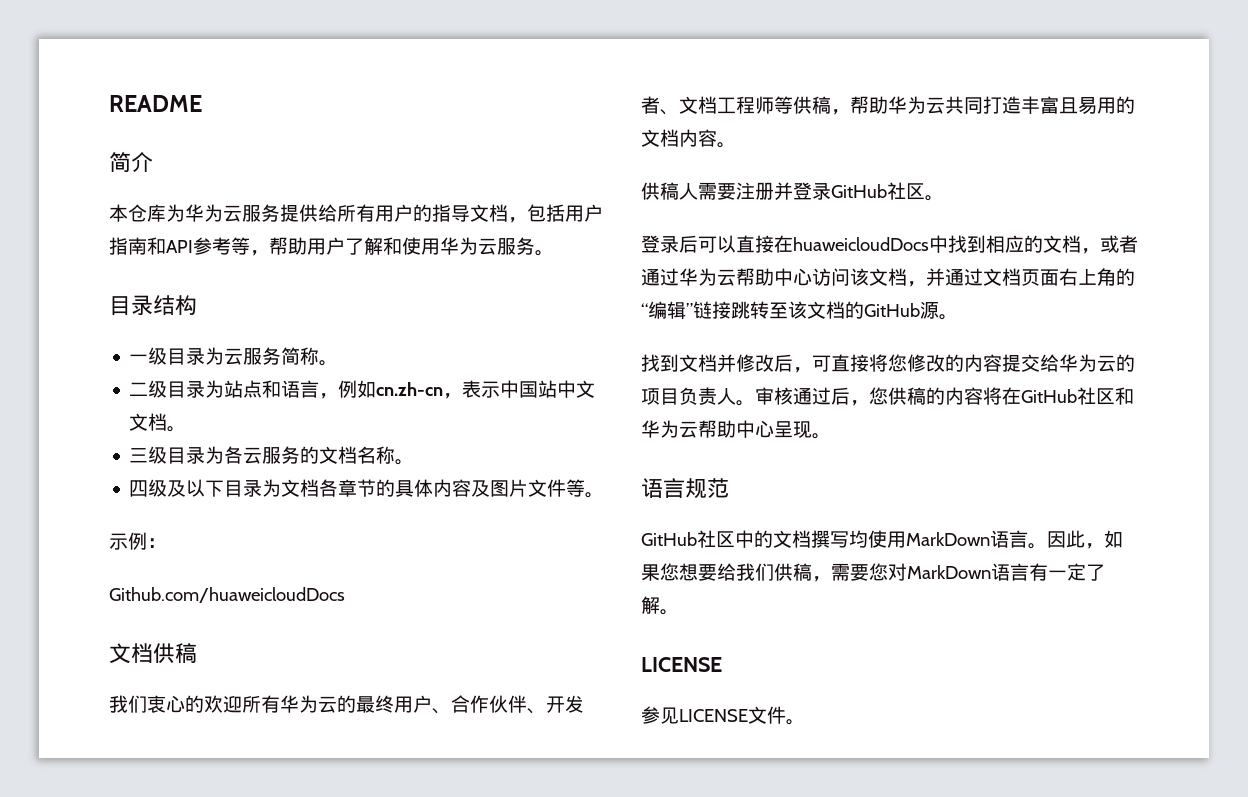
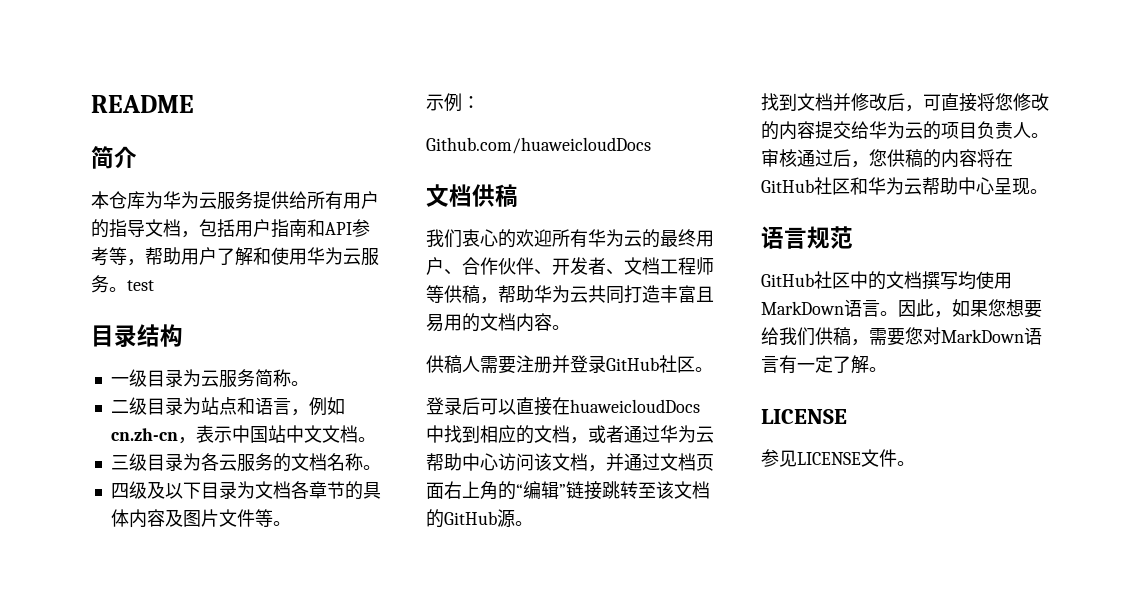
- 本仓库为华为云服务提供给所有用户的指导文档，包括用户指南和API参考等，帮助用户了解和使用华为云服务。
+ 本仓库为华为云服务提供给所有用户的指导文档，包括用户指南和API参考等，帮助用户了解和使用华为云服务。test

